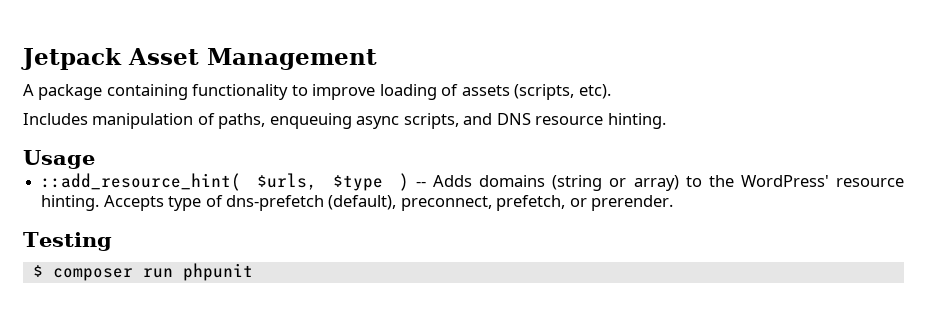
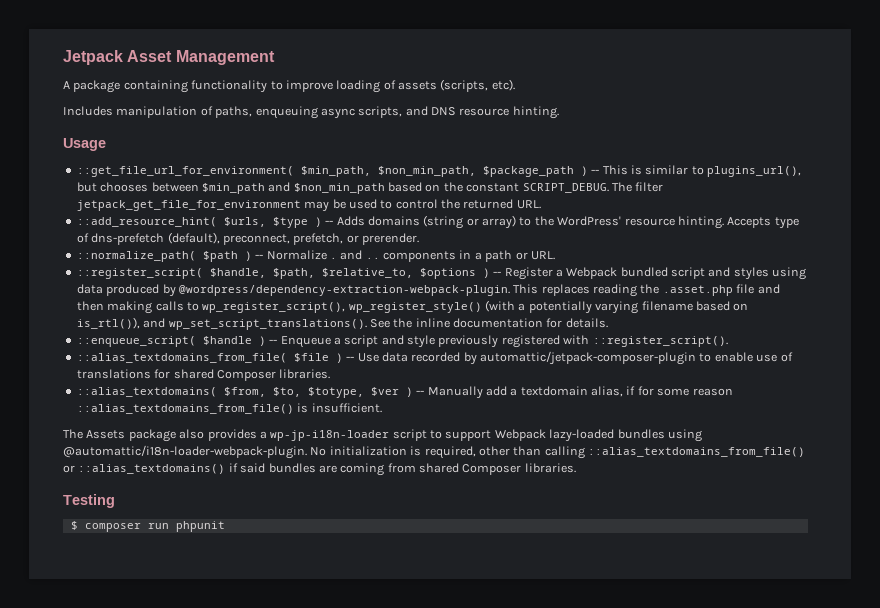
+ ::get_file_url_for_environment( $min_path, $non_min_path, $package_path ) -- This is similar to plugins_url(), but chooses between $min_path and $non_min_path based on the constant SCRIPT_DEBUG. The filter jetpack_get_file_for_environment may be used to control the returned URL.
+ ::normalize_path( $path ) -- Normalize . and .. components in a path or URL.
+ ::register_script( $handle, $path, $relative_to, $options ) -- Register a Webpack bundled script and styles using data produced by @wordpress/dependency-extraction-webpack-plugin. This replaces reading the .asset.php file and then making calls to wp_register_script(), wp_register_style() (with a potentially varying filename based on is_rtl()), and wp_set_script_translations(). See the inline documentation for details.
+ ::enqueue_script( $handle ) -- Enqueue a script and style previously registered with ::register_script().
+ ::alias_textdomains_from_file( $file ) -- Use data recorded by automattic/jetpack-composer-plugin to enable use of translations for shared Composer libraries.
+ ::alias_textdomains( $from, $to, $totype, $ver ) -- Manually add a textdomain alias, if for some reason ::alias_textdomains_from_file() is insufficient.
+ The Assets package also provides a wp-jp-i18n-loader script to support Webpack lazy-loaded bundles using @automattic/i18n-loader-webpack-plugin. No initialization is required, other than calling ::alias_textdomains_from_file() or ::alias_textdomains() if said bundles are coming from shared Composer libraries.

